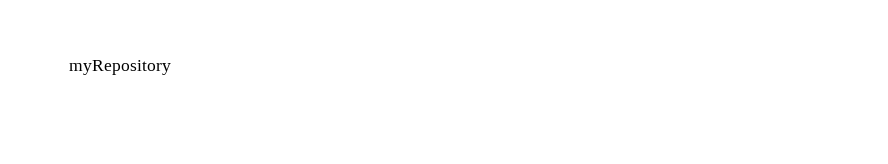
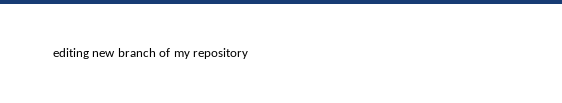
- myRepository
+ editing new branch of my repository

